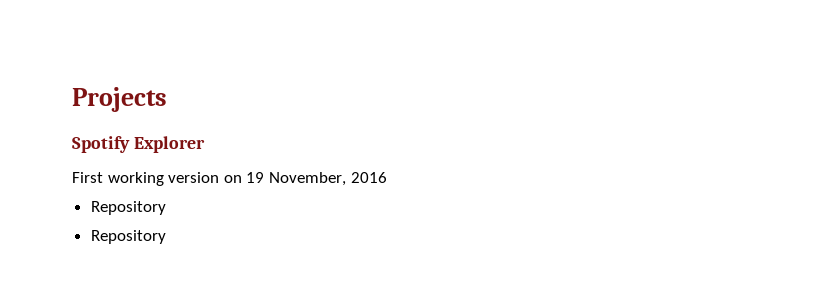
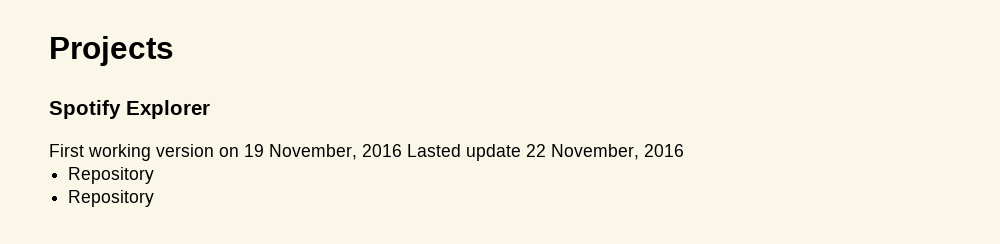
- First working version on 19 November, 2016
+ First working version on 19 November, 2016 Lasted update 22 November, 2016

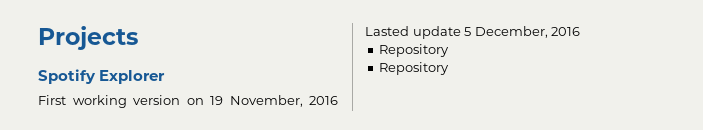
- First working version on 19 November, 2016 Lasted update 22 November, 2016
+ First working version on 19 November, 2016 Lasted update 5 December, 2016

